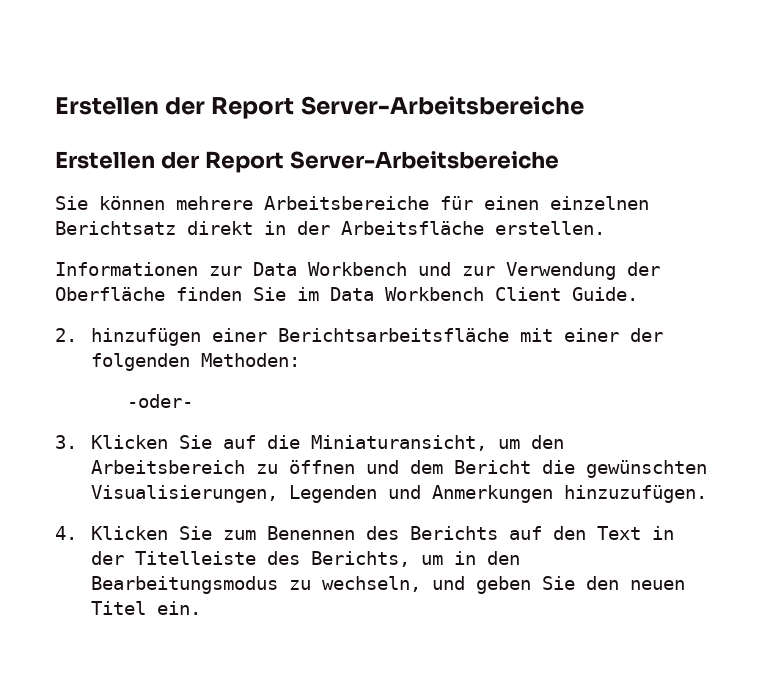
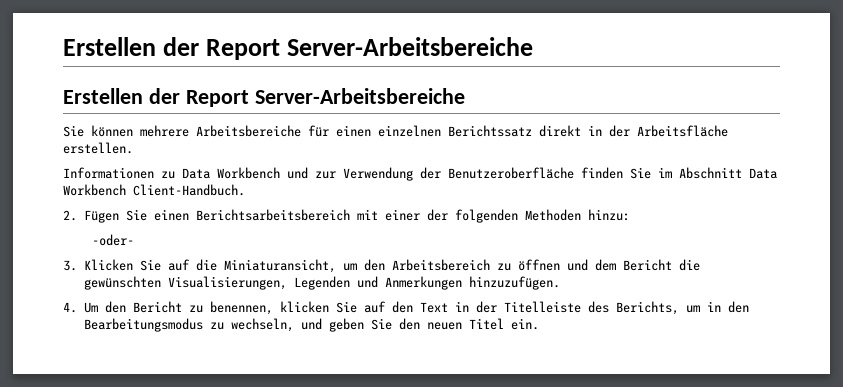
- Sie können mehrere Arbeitsbereiche für einen einzelnen Berichtsatz direkt in der Arbeitsfläche erstellen.
+ Sie können mehrere Arbeitsbereiche für einen einzelnen Berichtssatz direkt in der Arbeitsfläche erstellen.
- Informationen zur Data Workbench und zur Verwendung der Oberfläche finden Sie im Data Workbench Client Guide.
+ Informationen zu Data Workbench und zur Verwendung der Benutzeroberfläche finden Sie im Abschnitt Data Workbench Client-Handbuch.
- 2. hinzufügen einer Berichtsarbeitsfläche mit einer der folgenden Methoden:
+ 2. Fügen Sie einen Berichtsarbeitsbereich mit einer der folgenden Methoden hinzu:
- 4. Klicken Sie zum Benennen des Berichts auf den Text in der Titelleiste des Berichts, um in den Bearbeitungsmodus zu wechseln, und geben Sie den neuen Titel ein.
+ 4. Um den Bericht zu benennen, klicken Sie auf den Text in der Titelleiste des Berichts, um in den Bearbeitungsmodus zu wechseln, und geben Sie den neuen Titel ein.

